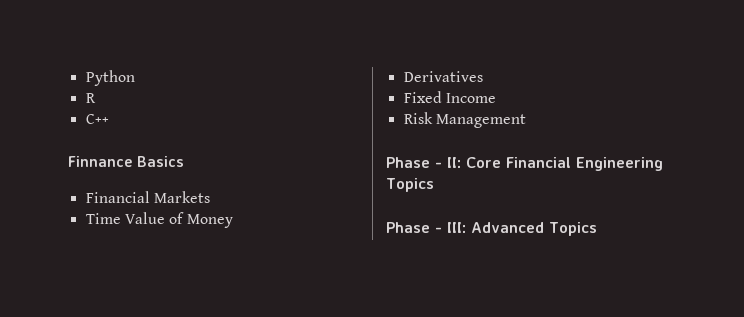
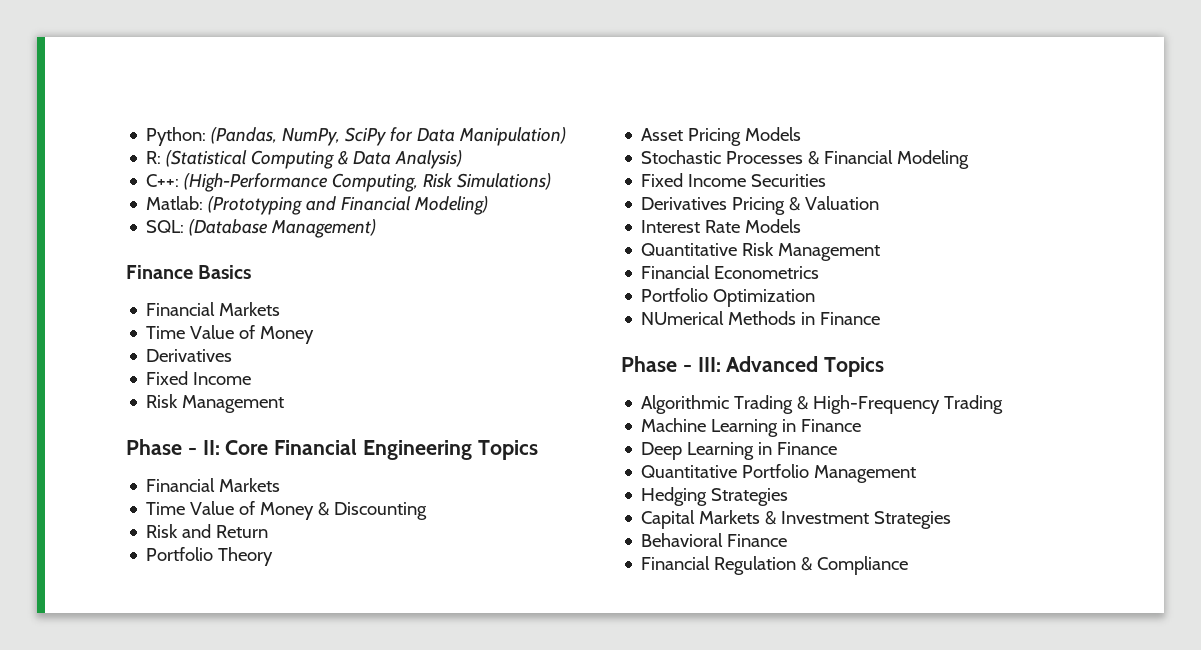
- Python
- R
- C++
- Finnance Basics
+ Python: (Pandas, NumPy, SciPy for Data Manipulation)
+ R: (Statistical Computing & Data Analysis)
+ C++: (High-Performance Computing, Risk Simulations)
+ Matlab: (Prototyping and Financial Modeling)
+ SQL: (Database Management)
+ Finance Basics
  Phase - II: Core Financial Engineering Topics
+ Financial Markets
+ Time Value of Money & Discounting
+ Risk and Return
+ Portfolio Theory
+ Asset Pricing Models
+ Stochastic Processes & Financial Modeling
+ Fixed Income Securities
+ Derivatives Pricing & Valuation
+ Interest Rate Models
+ Quantitative Risk Management
+ Financial Econometrics
+ Portfolio Optimization
+ NUmerical Methods in Finance
+ Algorithmic Trading & High-Frequency Trading
+ Machine Learning in Finance
+ Deep Learning in Finance
+ Quantitative Portfolio Management
+ Hedging Strategies
+ Capital Markets & Investment Strategies
+ Behavioral Finance
+ Financial Regulation & Compliance

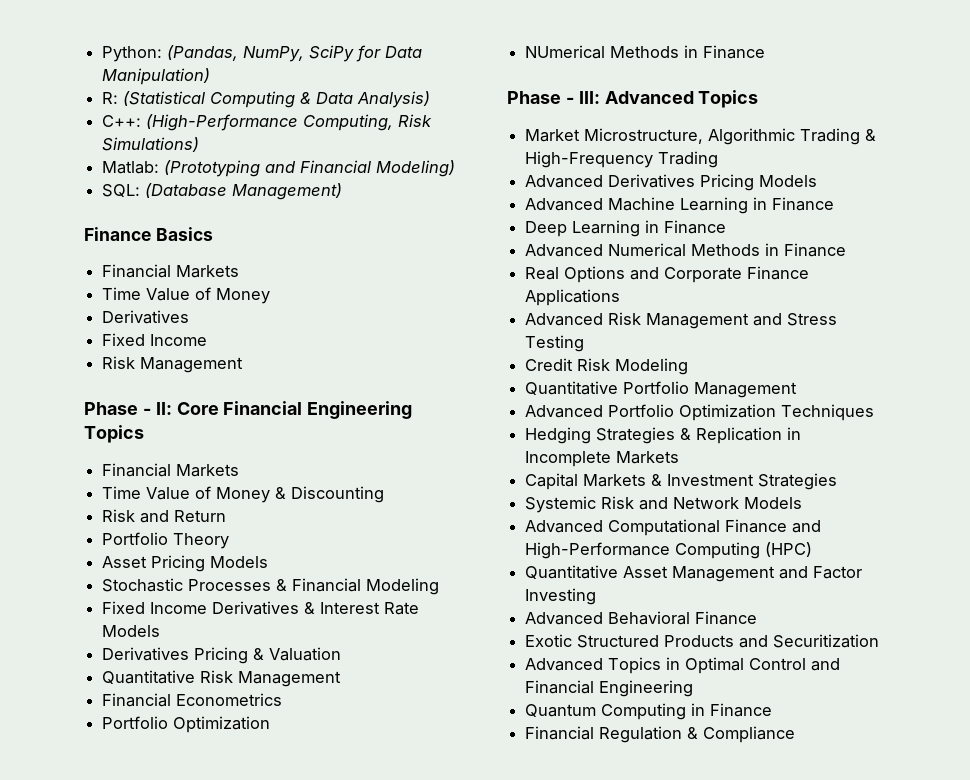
- Fixed Income Securities
+ Fixed Income Derivatives & Interest Rate Models
- Interest Rate Models
- Algorithmic Trading & High-Frequency Trading
+ Market Microstructure, Algorithmic Trading & High-Frequency Trading
- Machine Learning in Finance
+ Advanced Derivatives Pricing Models
+ Advanced Machine Learning in Finance
+ Advanced Numerical Methods in Finance
+ Real Options and Corporate Finance Applications
+ Advanced Risk Management and Stress Testing
+ Credit Risk Modeling
  Quantitative Portfolio Management
- Hedging Strategies
+ Advanced Portfolio Optimization Techniques
+ Hedging Strategies & Replication in Incomplete Markets
- Behavioral Finance
+ Systemic Risk and Network Models
+ Advanced Computational Finance and High-Performance Computing (HPC)
+ Quantitative Asset Management and Factor Investing
+ Advanced Behavioral Finance
+ Exotic Structured Products and Securitization
+ Advanced Topics in Optimal Control and Financial Engineering
+ Quantum Computing in Finance

